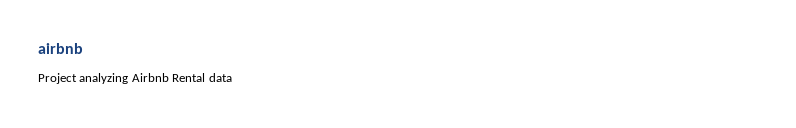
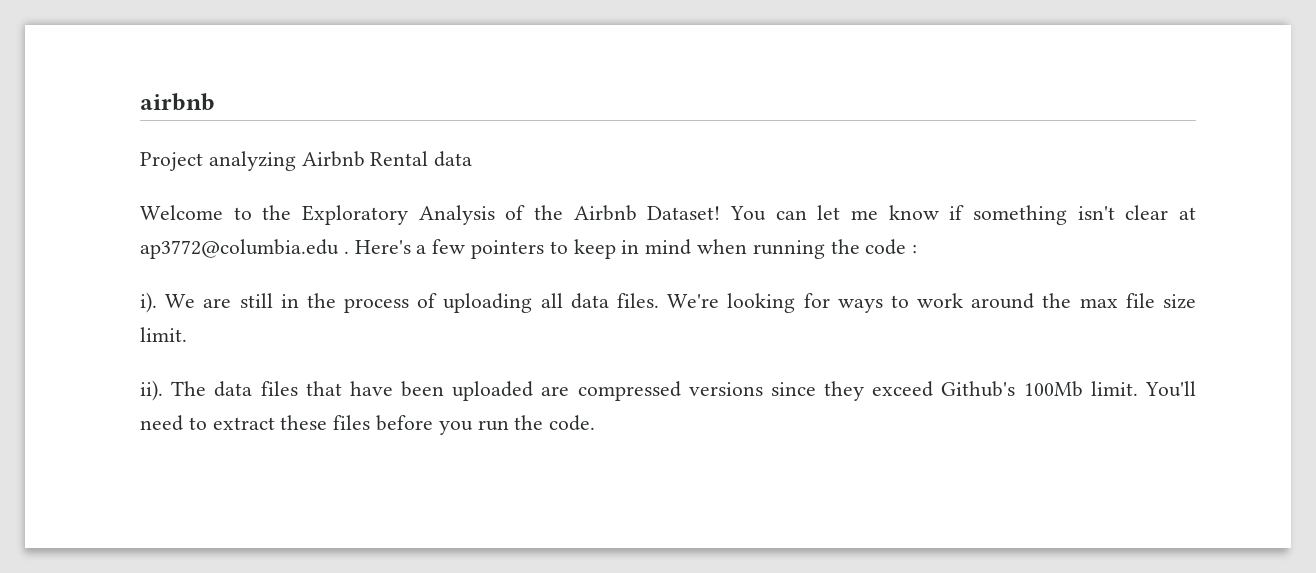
+ Welcome to the Exploratory Analysis of the Airbnb Dataset! You can let me know if something isn't clear at ap3772@columbia.edu . Here's a few pointers to keep in mind when running the code :
+ i). We are still in the process of uploading all data files. We're looking for ways to work around the max file size limit.
+ ii). The data files that have been uploaded are compressed versions since they exceed Github's 100Mb limit. You'll need to extract these files before you run the code.

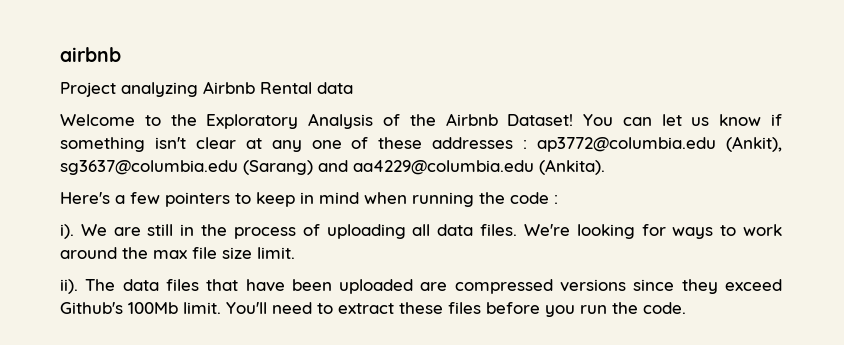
- You can let me know if something isn't clear at ap3772@columbia.edu . Here's a few pointers to keep in mind when running the code :
+ You can let us know if something isn't clear at any one of these addresses : ap3772@columbia.edu (Ankit), sg3637@columbia.edu (Sarang) and aa4229@columbia.edu (Ankita).
+ Here's a few pointers to keep in mind when running the code :

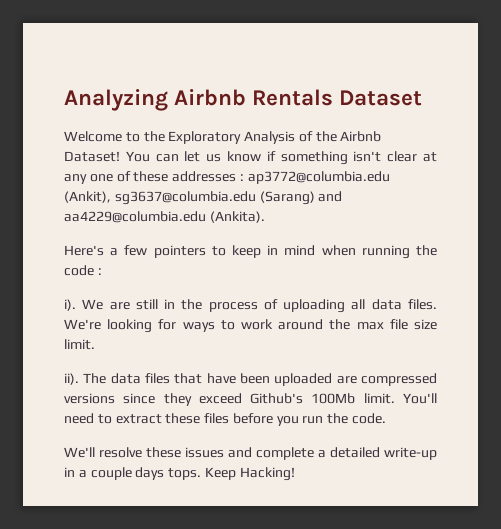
- airbnb
- Project analyzing Airbnb Rental data
+ Analyzing Airbnb Rentals Dataset
+ We'll resolve these issues and complete a detailed write-up in a couple days tops. Keep Hacking!

